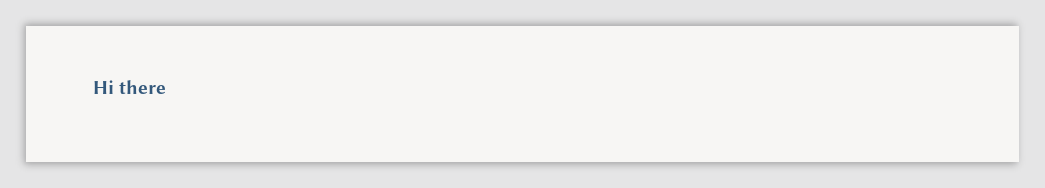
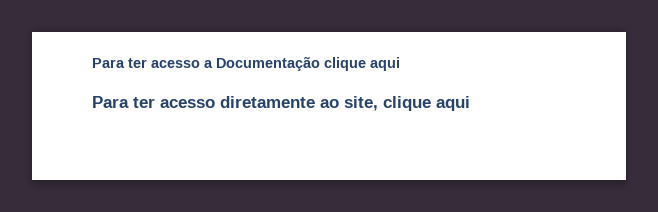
- Hi there
+ Para ter acesso a Documentação clique aqui
+ Para ter acesso diretamente ao site, clique aqui

